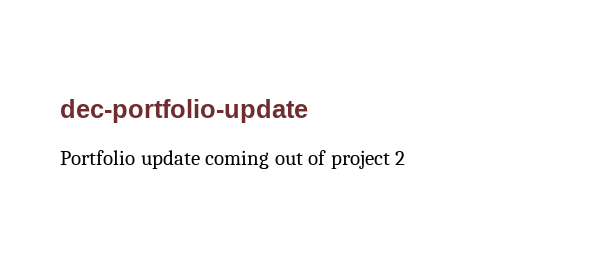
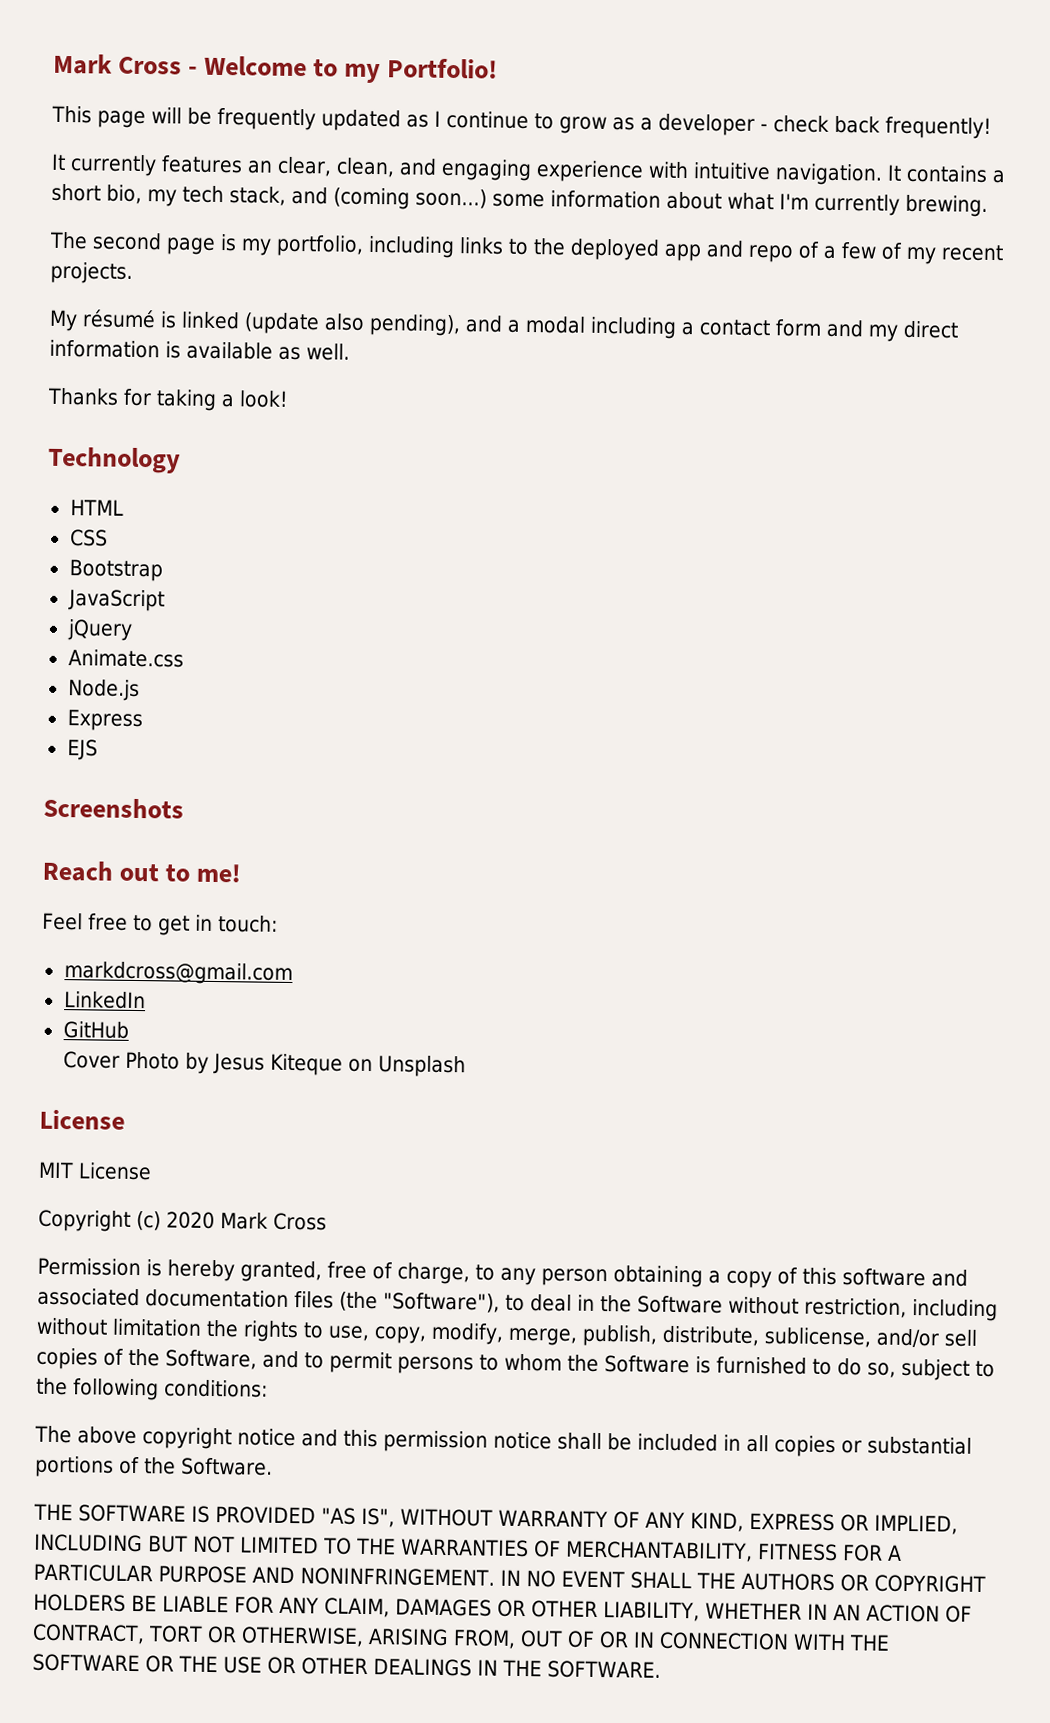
- dec-portfolio-update
- Portfolio update coming out of project 2
+ Mark Cross - Welcome to my Portfolio!
+ This page will be frequently updated as I continue to grow as a developer - check back frequently!
+ It currently features an clear, clean, and engaging experience with intuitive navigation. It contains a short bio, my tech stack, and (coming soon...) some information about what I'm currently brewing.
+ The second page is my portfolio, including links to the deployed app and repo of a few of my recent projects.
+ My résumé is linked (update also pending), and a modal including a contact form and my direct information is available as well.
+ Thanks for taking a look!
+ Technology
+ HTML
+ CSS
+ Bootstrap
+ JavaScript
+ jQuery
+ Animate.css
+ Node.js
+ Express
+ EJS
+ Screenshots
+ Reach out to me!
+ Feel free to get in touch:
+ markdcross@gmail.com
+ LinkedIn
+ GitHub
+ Cover Photo by Jesus Kiteque on Unsplash
+ License
+ MIT License
+ Copyright (c) 2020 Mark Cross
+ Permission is hereby granted, free of charge, to any person obtaining a copy of this software and associated documentation files (the "Software"), to deal in the Software without restriction, including without limitation the rights to use, copy, modify, merge, publish, distribute, sublicense, and/or sell copies of the Software, and to permit persons to whom the Software is furnished to do so, subject to the following conditions:
+ The above copyright notice and this permission notice shall be included in all copies or substantial portions of the Software.
+ THE SOFTWARE IS PROVIDED "AS IS", WITHOUT WARRANTY OF ANY KIND, EXPRESS OR IMPLIED, INCLUDING BUT NOT LIMITED TO THE WARRANTIES OF MERCHANTABILITY, FITNESS FOR A PARTICULAR PURPOSE AND NONINFRINGEMENT. IN NO EVENT SHALL THE AUTHORS OR COPYRIGHT HOLDERS BE LIABLE FOR ANY CLAIM, DAMAGES OR OTHER LIABILITY, WHETHER IN AN ACTION OF CONTRACT, TORT OR OTHERWISE, ARISING FROM, OUT OF OR IN CONNECTION WITH THE SOFTWARE OR THE USE OR OTHER DEALINGS IN THE SOFTWARE.

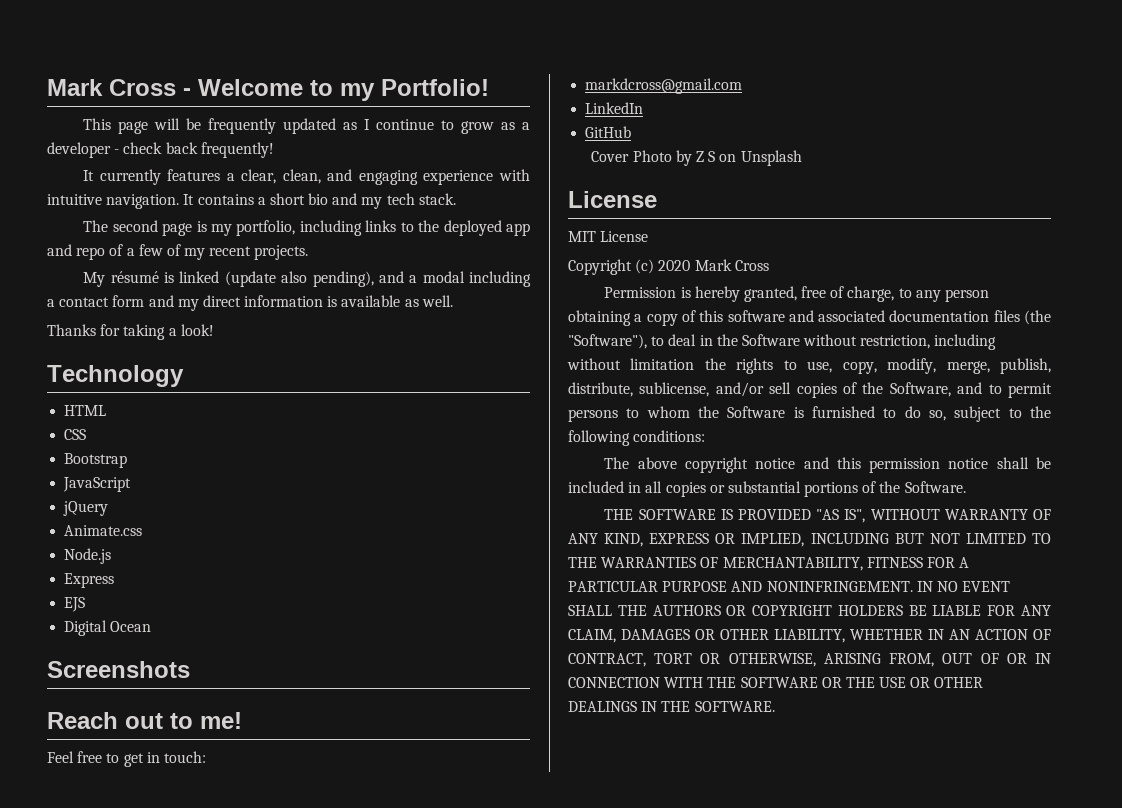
- It currently features an clear, clean, and engaging experience with intuitive navigation.
+ It currently features a clear, clean, and engaging experience with intuitive navigation.
- It contains a short bio, my tech stack, and (coming soon...) some information about what I'm currently brewing.
+ It contains a short bio and my tech stack.
+ Digital Ocean
- Cover Photo by Jesus Kiteque on Unsplash
+ Cover Photo by Z S on Unsplash

